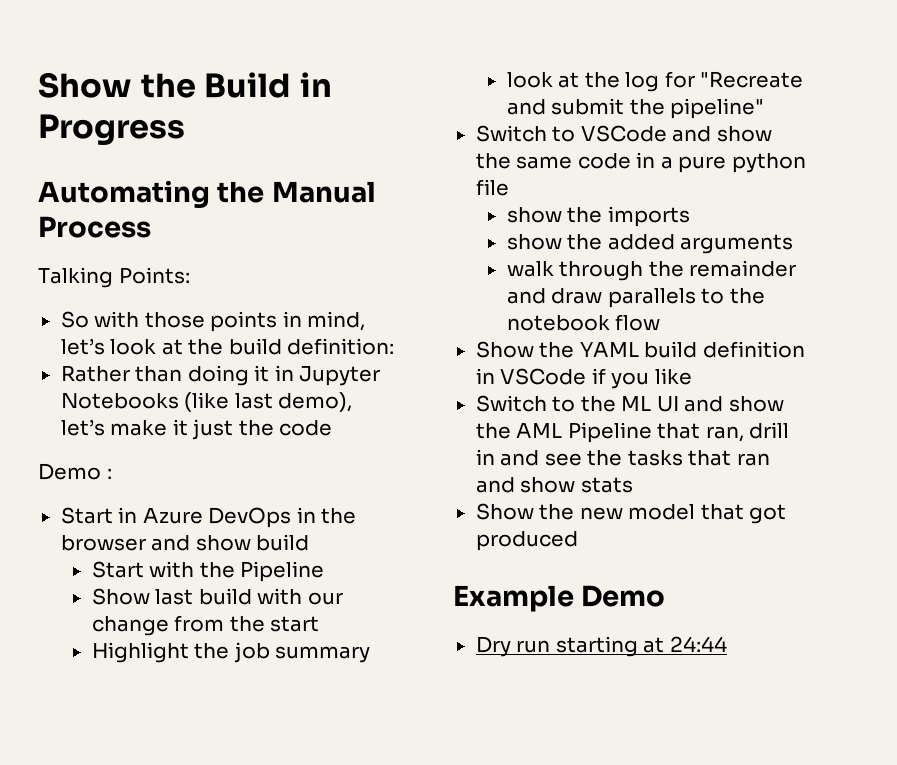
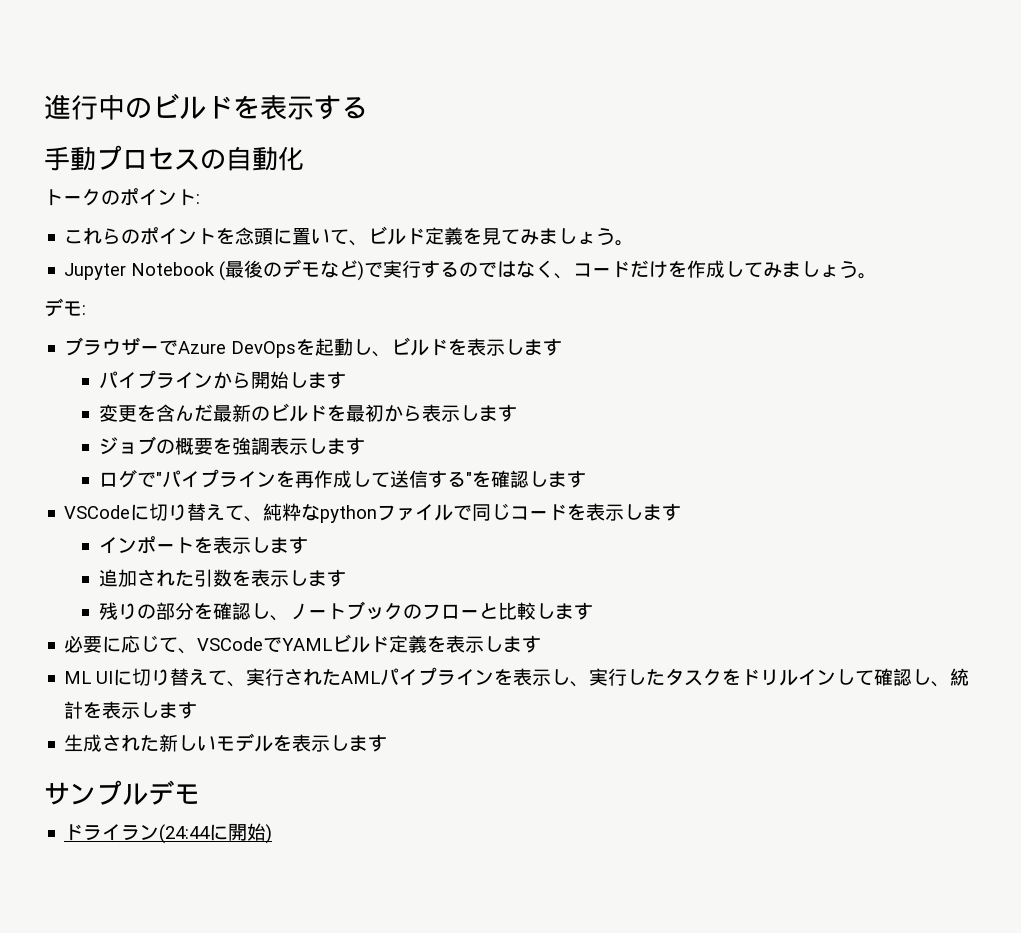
- Show the Build in Progress
- Automating the Manual Process
- Talking Points:
- So with those points in mind, let’s look at the build definition:
- Rather than doing it in Jupyter Notebooks (like last demo), let’s make it just the code
- Demo :
- Start in Azure DevOps in the browser and show build
- Start with the Pipeline
- Show last build with our change from the start
- Highlight the job summary
- look at the log for "Recreate and submit the pipeline"
- Switch to VSCode and show the same code in a pure python file
- show the imports
- show the added arguments
- walk through the remainder and draw parallels to the notebook flow
- Show the YAML build definition in VSCode if you like
- Switch to the ML UI and show the AML Pipeline that ran, drill in and see the tasks that ran and show stats
- Show the new model that got produced
- Example Demo
- Dry run starting at 24:44
+ 進行中のビルドを表示する
+ 手動プロセスの自動化
+ トークのポイント:
+ これらのポイントを念頭に置いて、ビルド定義を見てみましょう。
+ Jupyter Notebook (最後のデモなど)で実行するのではなく、コードだけを作成してみましょう。
+ デモ:
+ ブラウザーでAzure DevOpsを起動し、ビルドを表示します
+ パイプラインから開始します
+ 変更を含んだ最新のビルドを最初から表示します
+ ジョブの概要を強調表示します
+ ログで"パイプラインを再作成して送信する"を確認します
+ VSCodeに切り替えて、純粋なpythonファイルで同じコードを表示します
+ インポートを表示します
+ 追加された引数を表示します
+ 残りの部分を確認し、ノートブックのフローと比較します
+ 必要に応じて、VSCodeでYAMLビルド定義を表示します
+ ML UIに切り替えて、実行されたAMLパイプラインを表示し、実行したタスクをドリルインして確認し、統計を表示します
+ 生成された新しいモデルを表示します
+ サンプルデモ
+ ドライラン(24:44に開始)

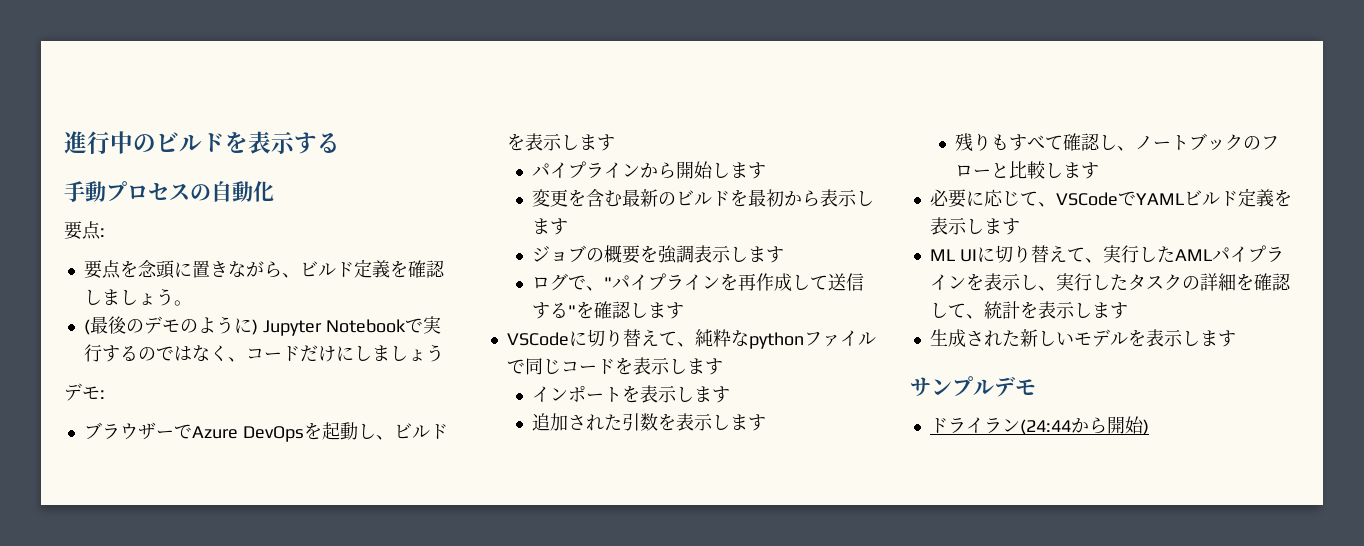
- トークのポイント:
- これらのポイントを念頭に置いて、ビルド定義を見てみましょう。
- Jupyter Notebook (最後のデモなど)で実行するのではなく、コードだけを作成してみましょう。
+ 要点:
+ 要点を念頭に置きながら、ビルド定義を確認しましょう。
+ (最後のデモのように) Jupyter Notebookで実行するのではなく、コードだけにしましょう
- 変更を含んだ最新のビルドを最初から表示します
+ 変更を含む最新のビルドを最初から表示します
- ログで"パイプラインを再作成して送信する"を確認します
+ ログで、"パイプラインを再作成して送信する"を確認します
- 残りの部分を確認し、ノートブックのフローと比較します
+ 残りもすべて確認し、ノートブックのフローと比較します
- ML UIに切り替えて、実行されたAMLパイプラインを表示し、実行したタスクをドリルインして確認し、統計を表示します
+ ML UIに切り替えて、実行したAMLパイプラインを表示し、実行したタスクの詳細を確認して、統計を表示します
- ドライラン(24:44に開始)
+ ドライラン(24:44から開始)

